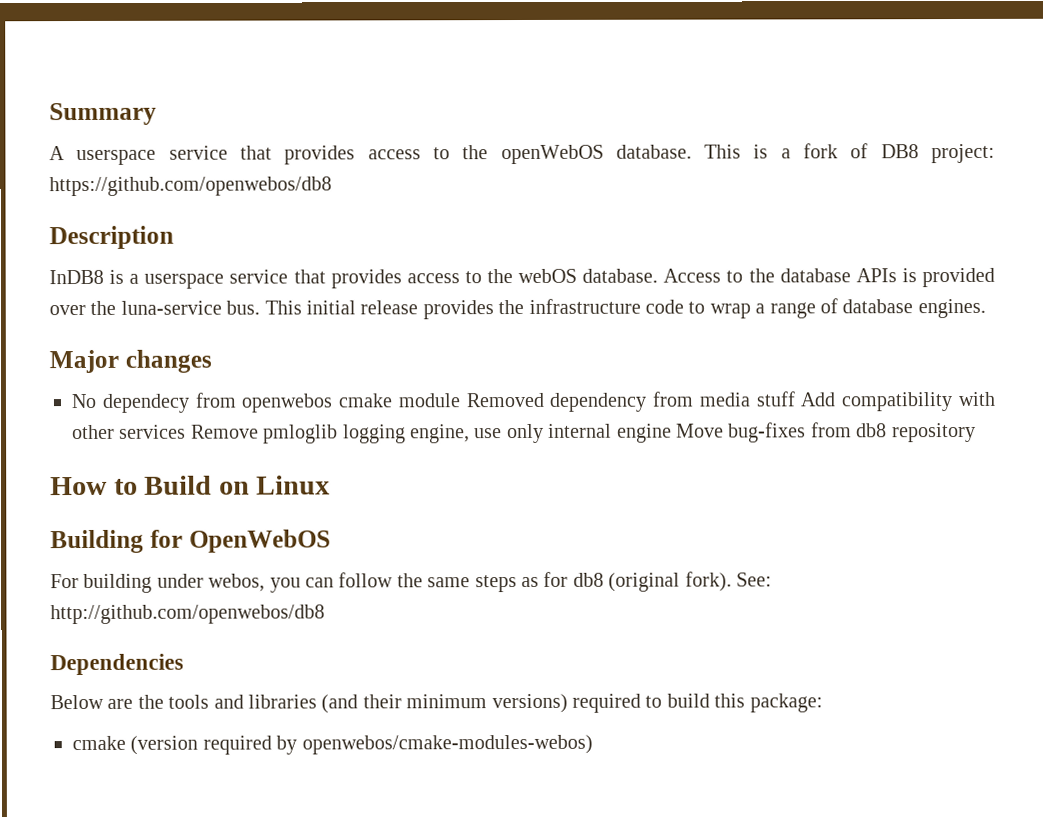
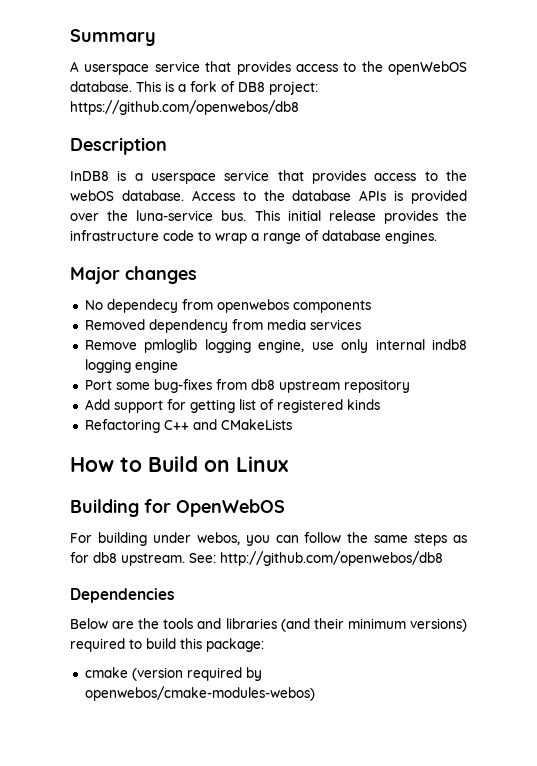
- No dependecy from openwebos cmake module Removed dependency from media stuff Add compatibility with other services Remove pmloglib logging engine, use only internal engine Move bug-fixes from db8 repository
+ No dependecy from openwebos components
+ Removed dependency from media services
+ Remove pmloglib logging engine, use only internal indb8 logging engine
+ Port some bug-fixes from db8 upstream repository
+ Add support for getting list of registered kinds
+ Refactoring C++ and CMakeLists
- For building under webos, you can follow the same steps as for db8 (original fork).
+ For building under webos, you can follow the same steps as for db8 upstream.

